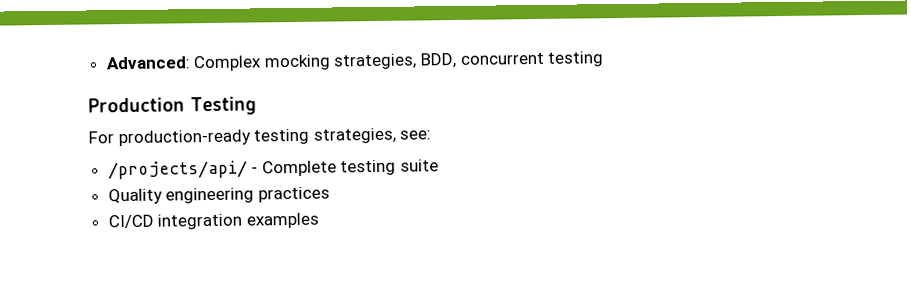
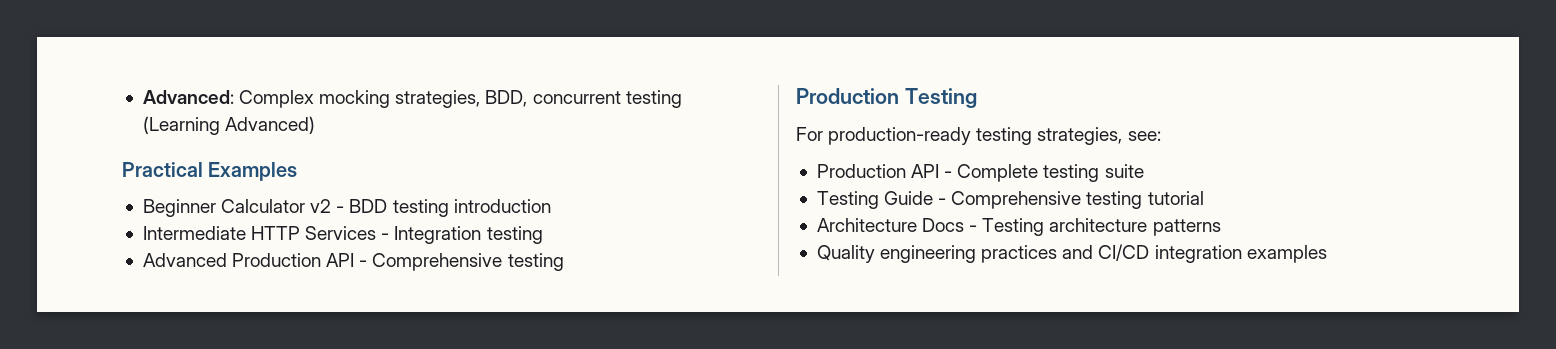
- Advanced: Complex mocking strategies, BDD, concurrent testing
+ Advanced: Complex mocking strategies, BDD, concurrent testing (Learning Advanced)
+ Practical Examples
+ Beginner Calculator v2 - BDD testing introduction
+ Intermediate HTTP Services - Integration testing
+ Advanced Production API - Comprehensive testing
- /projects/api/ - Complete testing suite
+ Production API - Complete testing suite
+ Testing Guide - Comprehensive testing tutorial
+ Architecture Docs - Testing architecture patterns
- Quality engineering practices
- CI/CD integration examples
+ Quality engineering practices and CI/CD integration examples

